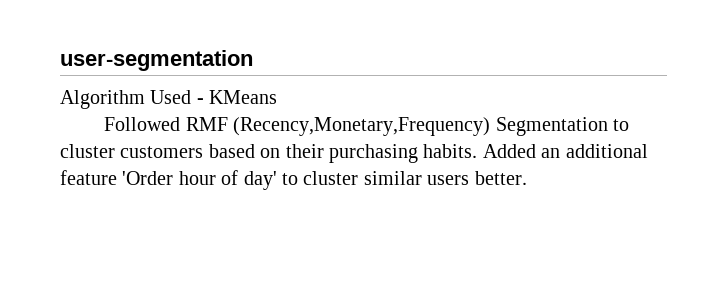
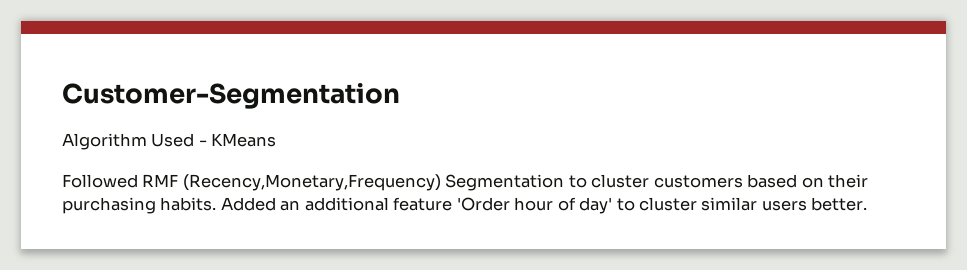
- user-segmentation
+ Customer-Segmentation

